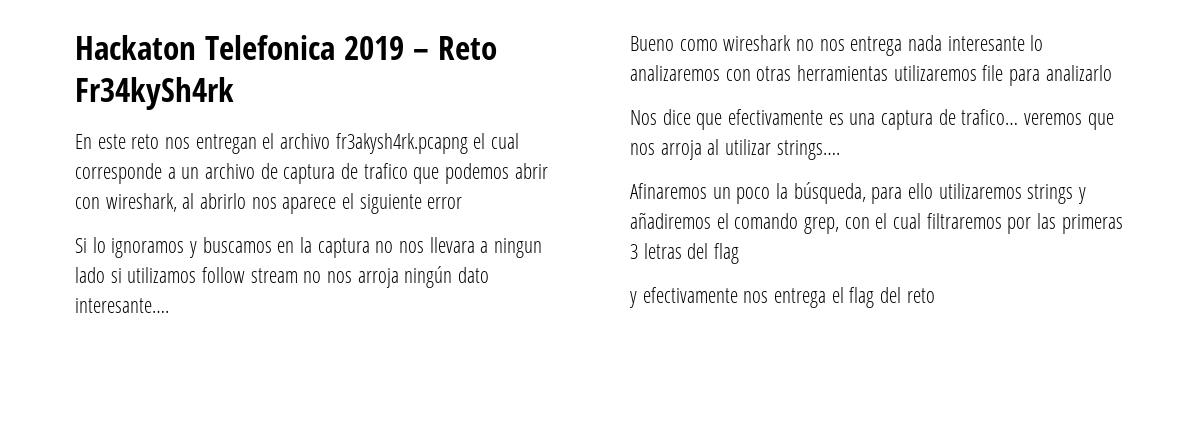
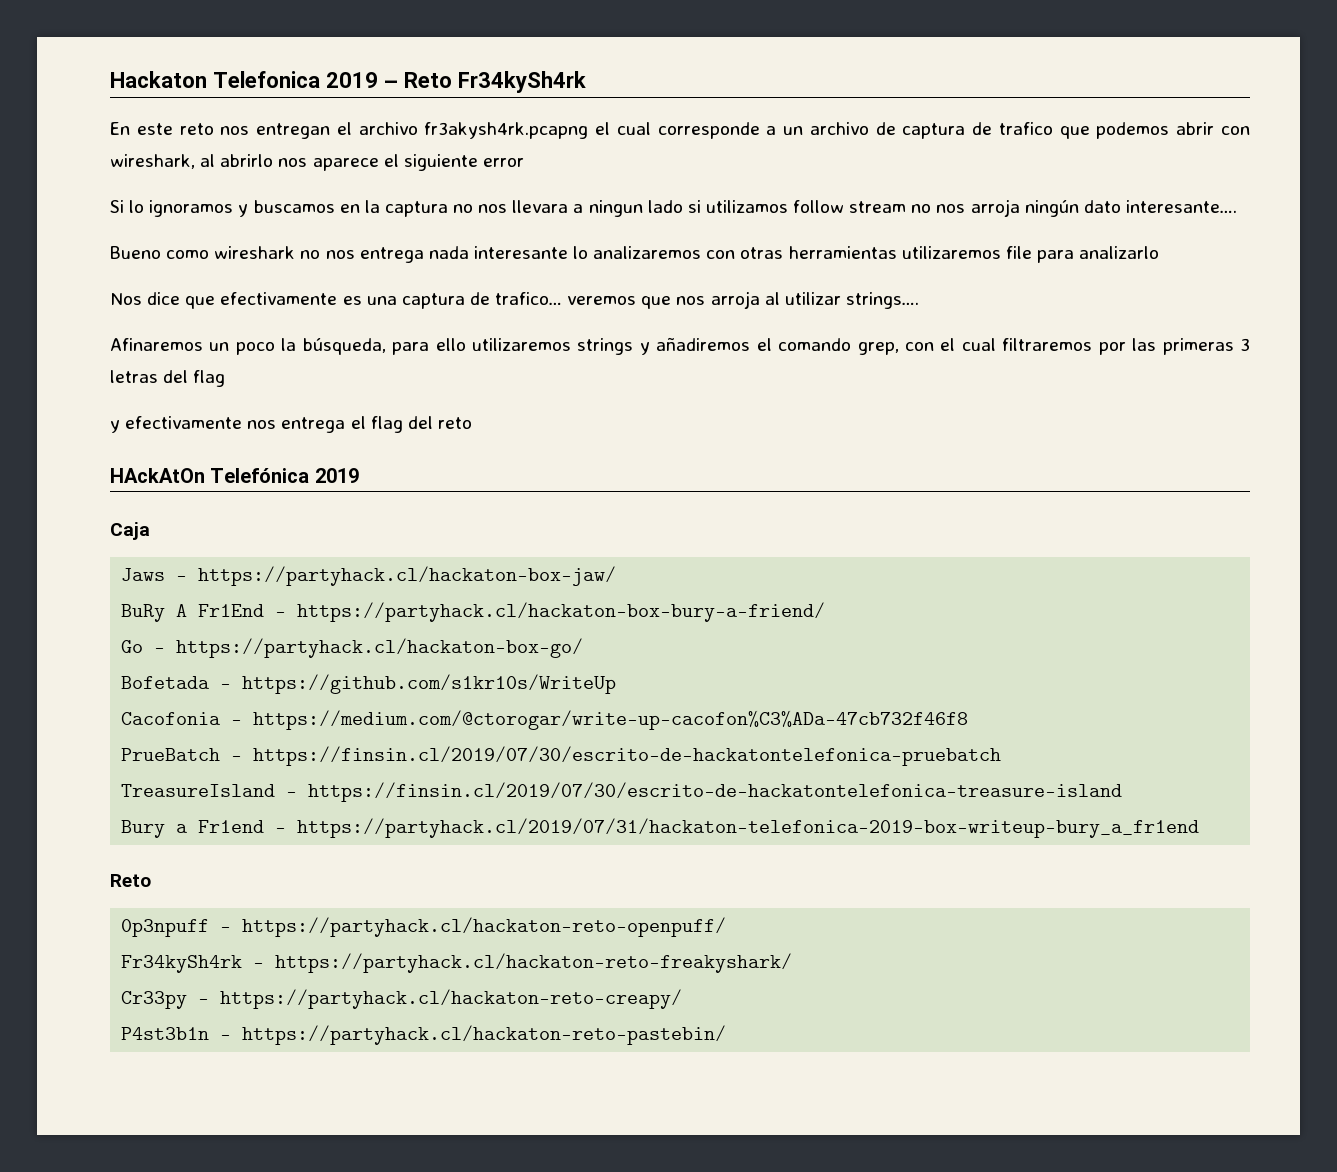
+ HAckAtOn Telefónica 2019
+ Caja
+ Jaws - https://partyhack.cl/hackaton-box-jaw/
+ BuRy A Fr1End - https://partyhack.cl/hackaton-box-bury-a-friend/
+ Go - https://partyhack.cl/hackaton-box-go/
+ Bofetada - https://github.com/s1kr10s/WriteUp
+ Cacofonia - https://medium.com/@ctorogar/write-up-cacofon%C3%ADa-47cb732f46f8
+ PrueBatch - https://finsin.cl/2019/07/30/escrito-de-hackatontelefonica-pruebatch
+ TreasureIsland - https://finsin.cl/2019/07/30/escrito-de-hackatontelefonica-treasure-island
+ Bury a Fr1end - https://partyhack.cl/2019/07/31/hackaton-telefonica-2019-box-writeup-bury_a_fr1end
+ Reto
+ 0p3npuff - https://partyhack.cl/hackaton-reto-openpuff/
+ Fr34kySh4rk - https://partyhack.cl/hackaton-reto-freakyshark/
+ Cr33py - https://partyhack.cl/hackaton-reto-creapy/
+ P4st3b1n - https://partyhack.cl/hackaton-reto-pastebin/

